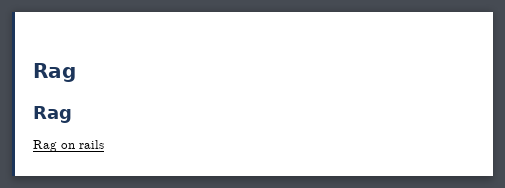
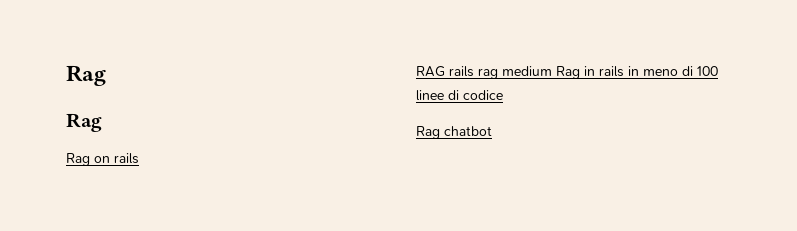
+ RAG rails rag medium Rag in rails in meno di 100 linee di codice
+ Rag chatbot

